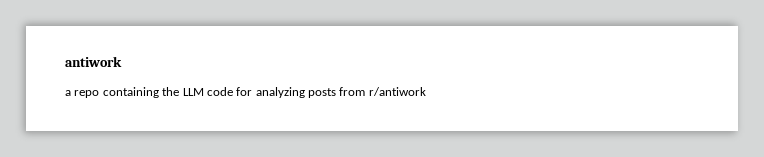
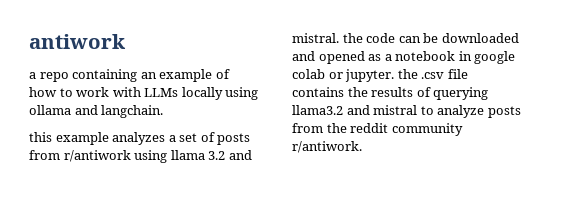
- a repo containing the LLM code for analyzing posts from r/antiwork
+ a repo containing an example of how to work with LLMs locally using ollama and langchain.
+ this example analyzes a set of posts from r/antiwork using llama 3.2 and mistral. the code can be downloaded and opened as a notebook in google colab or jupyter. the .csv file contains the results of querying llama3.2 and mistral to analyze posts from the reddit community r/antiwork.

